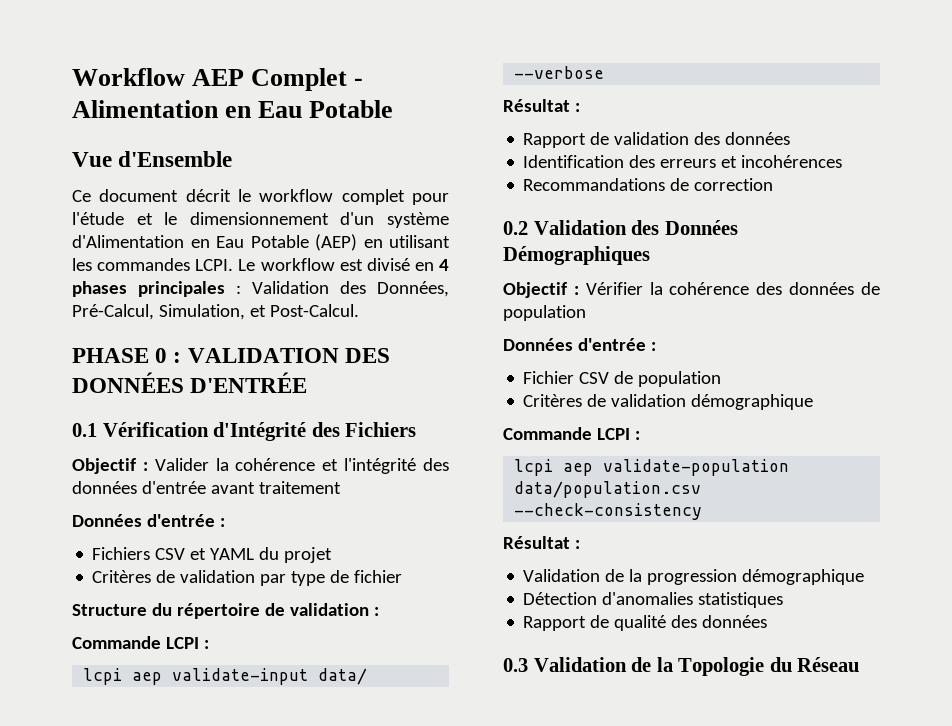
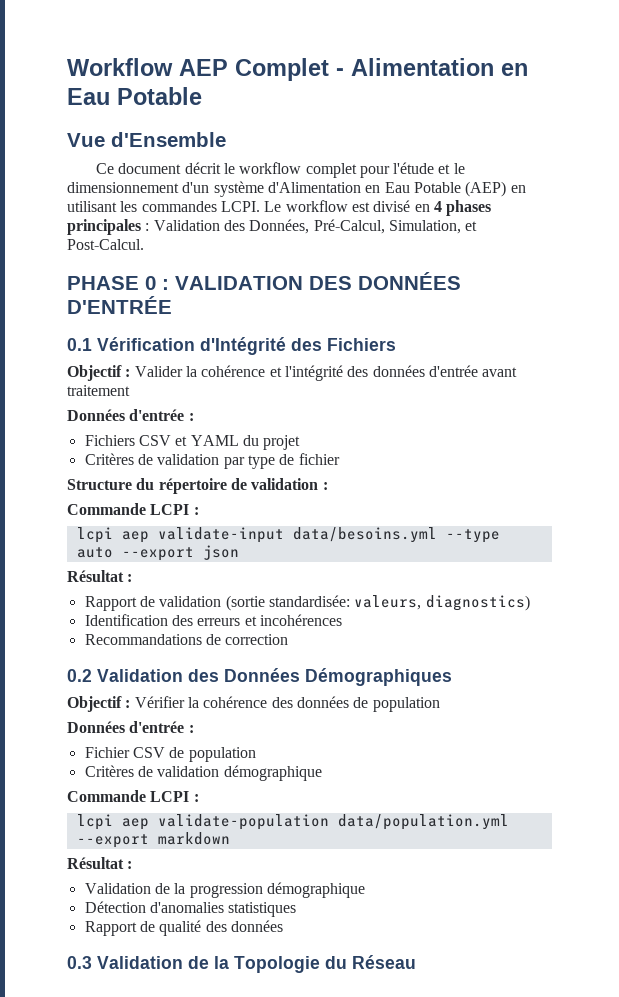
- lcpi aep validate-input data/ --verbose
+ lcpi aep validate-input data/besoins.yml --type auto --export json
- Rapport de validation des données
+ Rapport de validation (sortie standardisée: valeurs, diagnostics)
- lcpi aep validate-population data/population.csv --check-consistency
+ lcpi aep validate-population data/population.yml --export markdown

